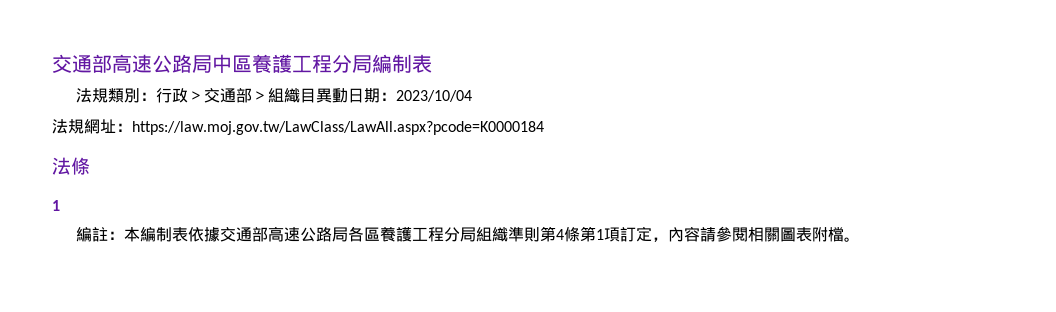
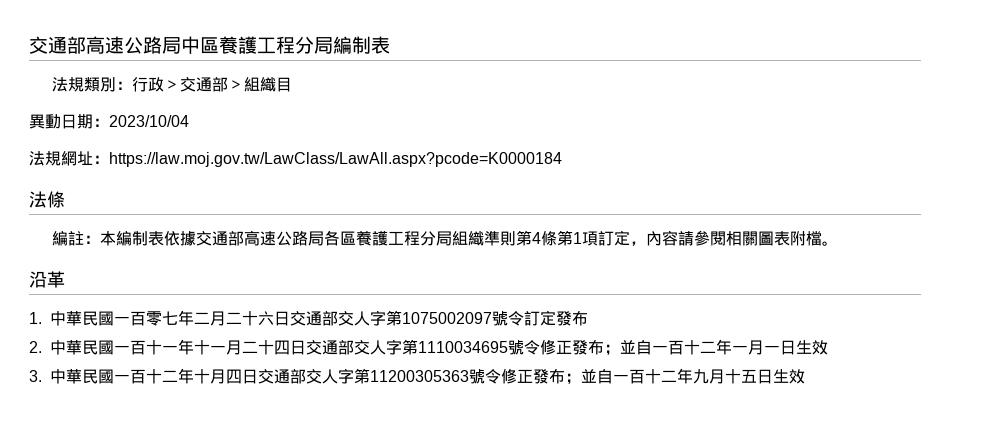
- 法規類別：行政＞交通部＞組織目異動日期：2023/10/04
+ 法規類別：行政＞交通部＞組織目
+ 異動日期：2023/10/04
  法條
- 1
+ 沿革
+ 1.中華民國一百零七年二月二十六日交通部交人字第1075002097號令訂定發布
+ 2.中華民國一百十一年十一月二十四日交通部交人字第1110034695號令修正發布；並自一百十二年一月一日生效
+ 3.中華民國一百十二年十月四日交通部交人字第11200305363號令修正發布；並自一百十二年九月十五日生效

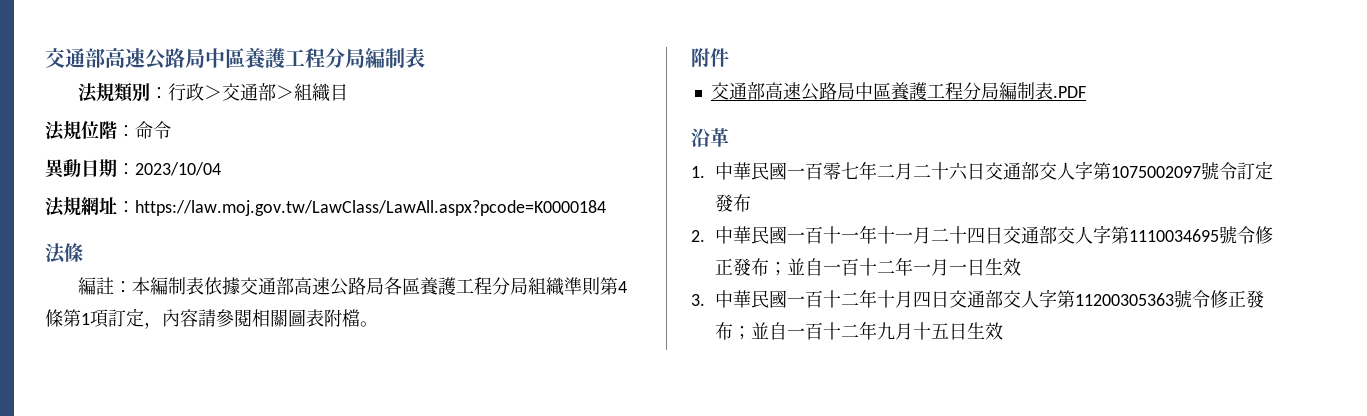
+ 法規位階：命令
+ 附件
+ 交通部高速公路局中區養護工程分局編制表.PDF

